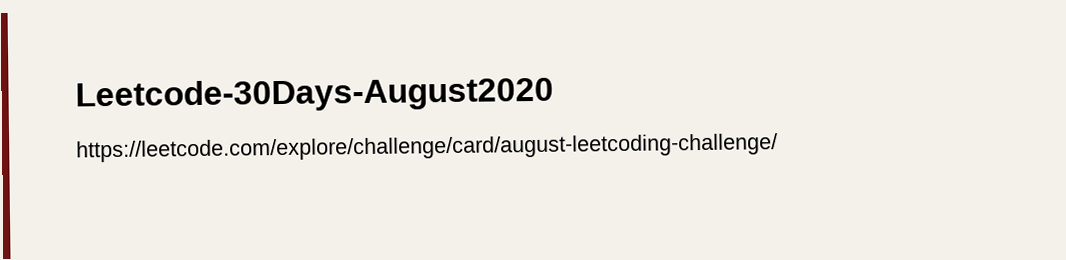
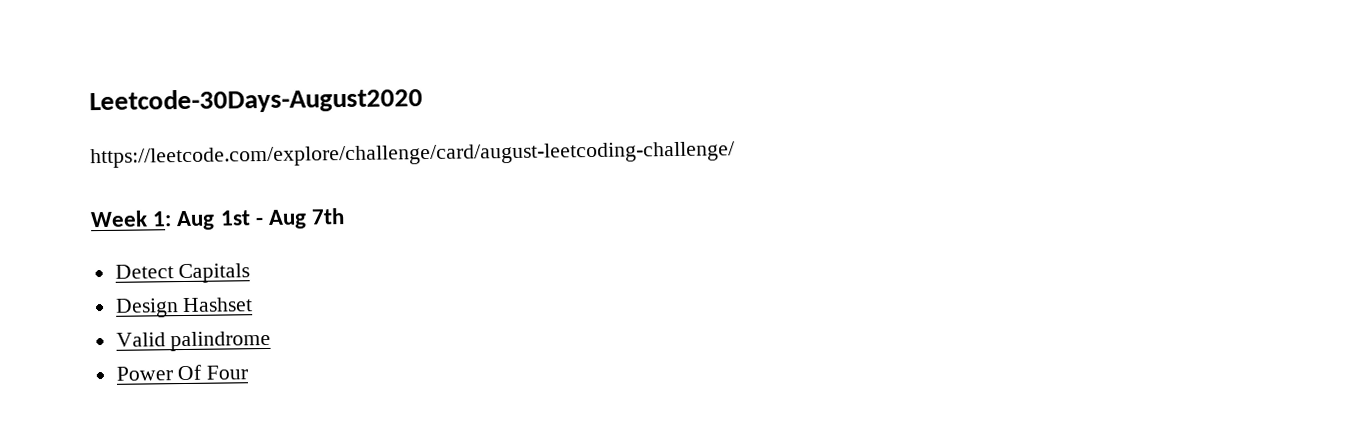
+ Week 1: Aug 1st - Aug 7th
+ Detect Capitals
+ Design Hashset
+ Valid palindrome
+ Power Of Four

